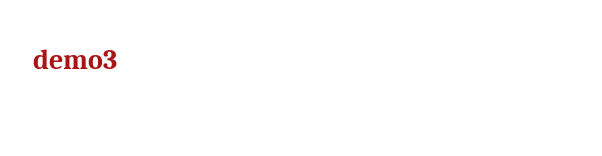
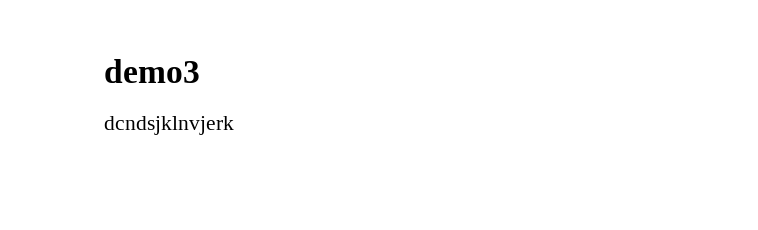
+ dcndsjklnvjerk

